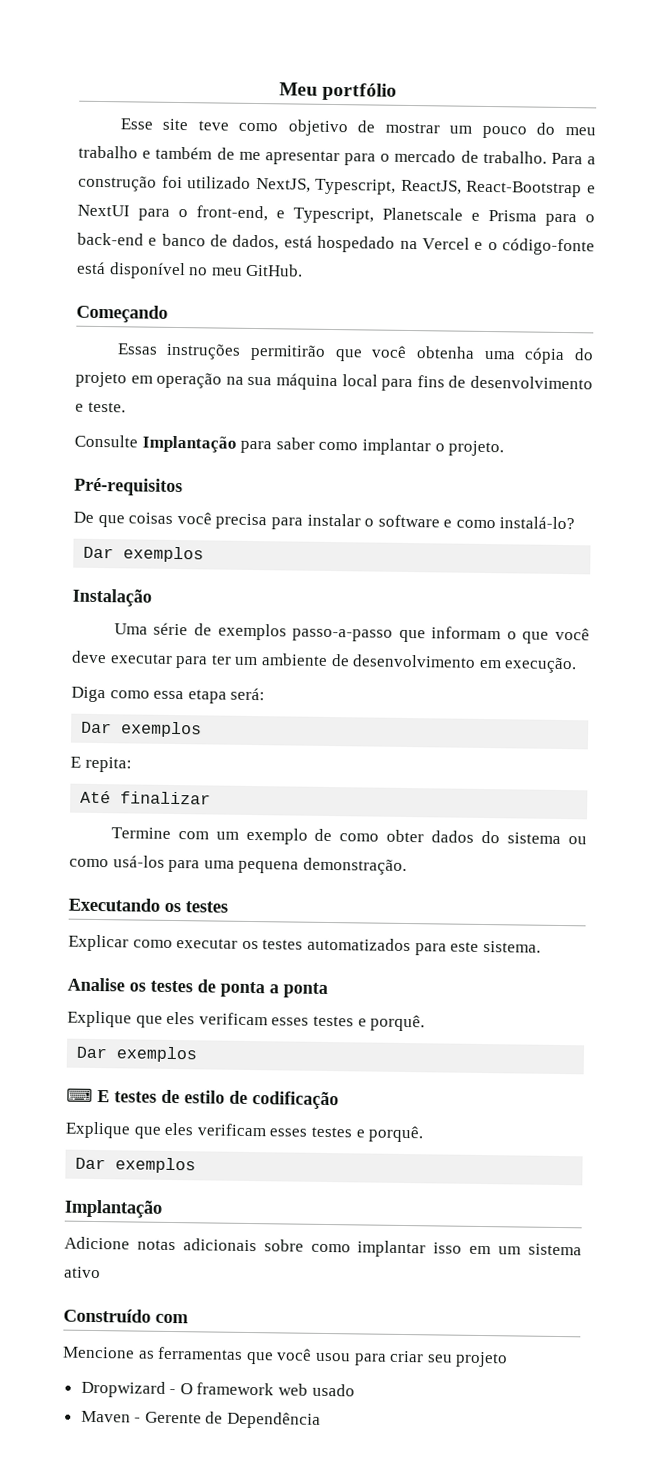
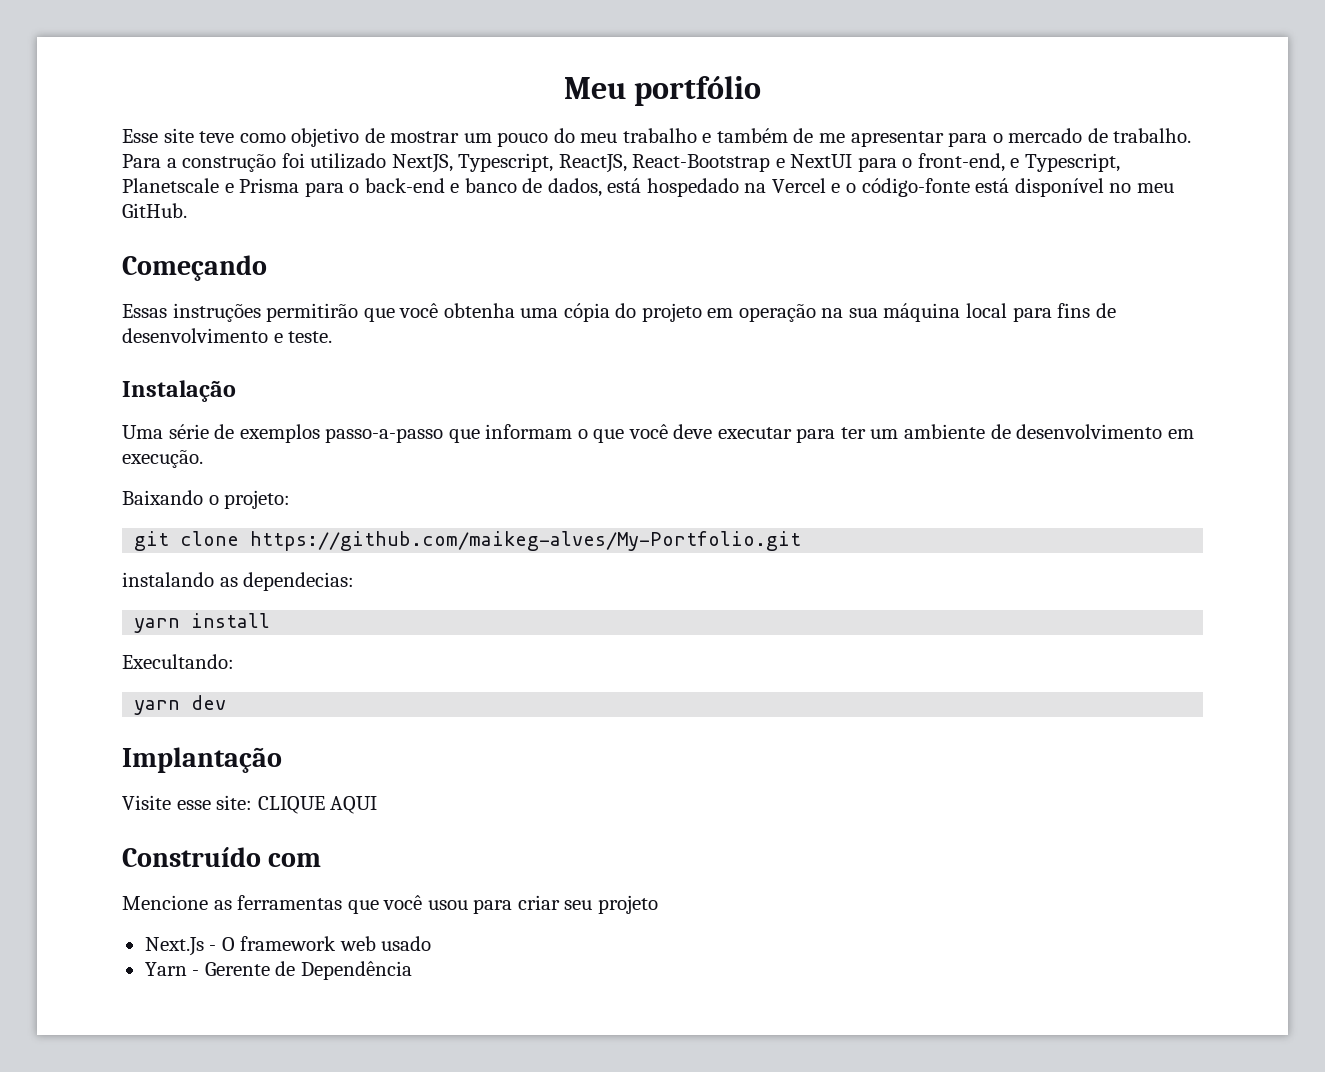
- Consulte Implantação para saber como implantar o projeto.
- Pré-requisitos
- De que coisas você precisa para instalar o software e como instalá-lo?
- Dar exemplos
- Diga como essa etapa será:
- Dar exemplos
- E repita:
- Até finalizar
- Termine com um exemplo de como obter dados do sistema ou como usá-los para uma pequena demonstração.
- Executando os testes
- Explicar como executar os testes automatizados para este sistema.
- Analise os testes de ponta a ponta
- Explique que eles verificam esses testes e porquê.
- Dar exemplos
- ⌨ E testes de estilo de codificação
- Explique que eles verificam esses testes e porquê.
- Dar exemplos
+ Baixando o projeto:
+ git clone https://github.com/maikeg-alves/My-Portfolio.git
+ instalando as dependecias:
+ yarn install
+ Execultando:
+ yarn dev
  Implantação
- Adicione notas adicionais sobre como implantar isso em um sistema ativo
+ Visite esse site: CLIQUE AQUI
- Dropwizard - O framework web usado
+ Next.Js - O framework web usado
- Maven - Gerente de Dependência
+ Yarn - Gerente de Dependência

